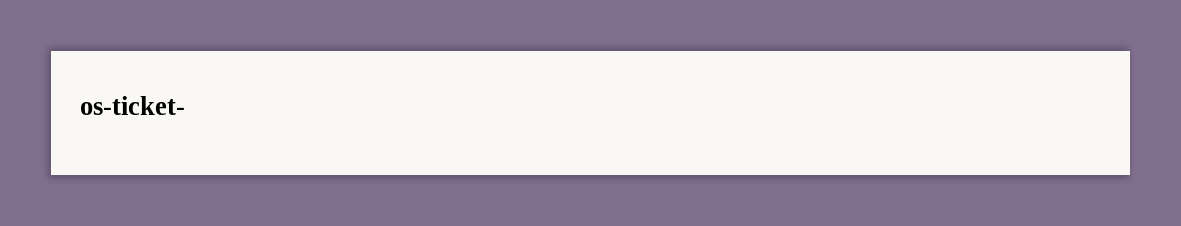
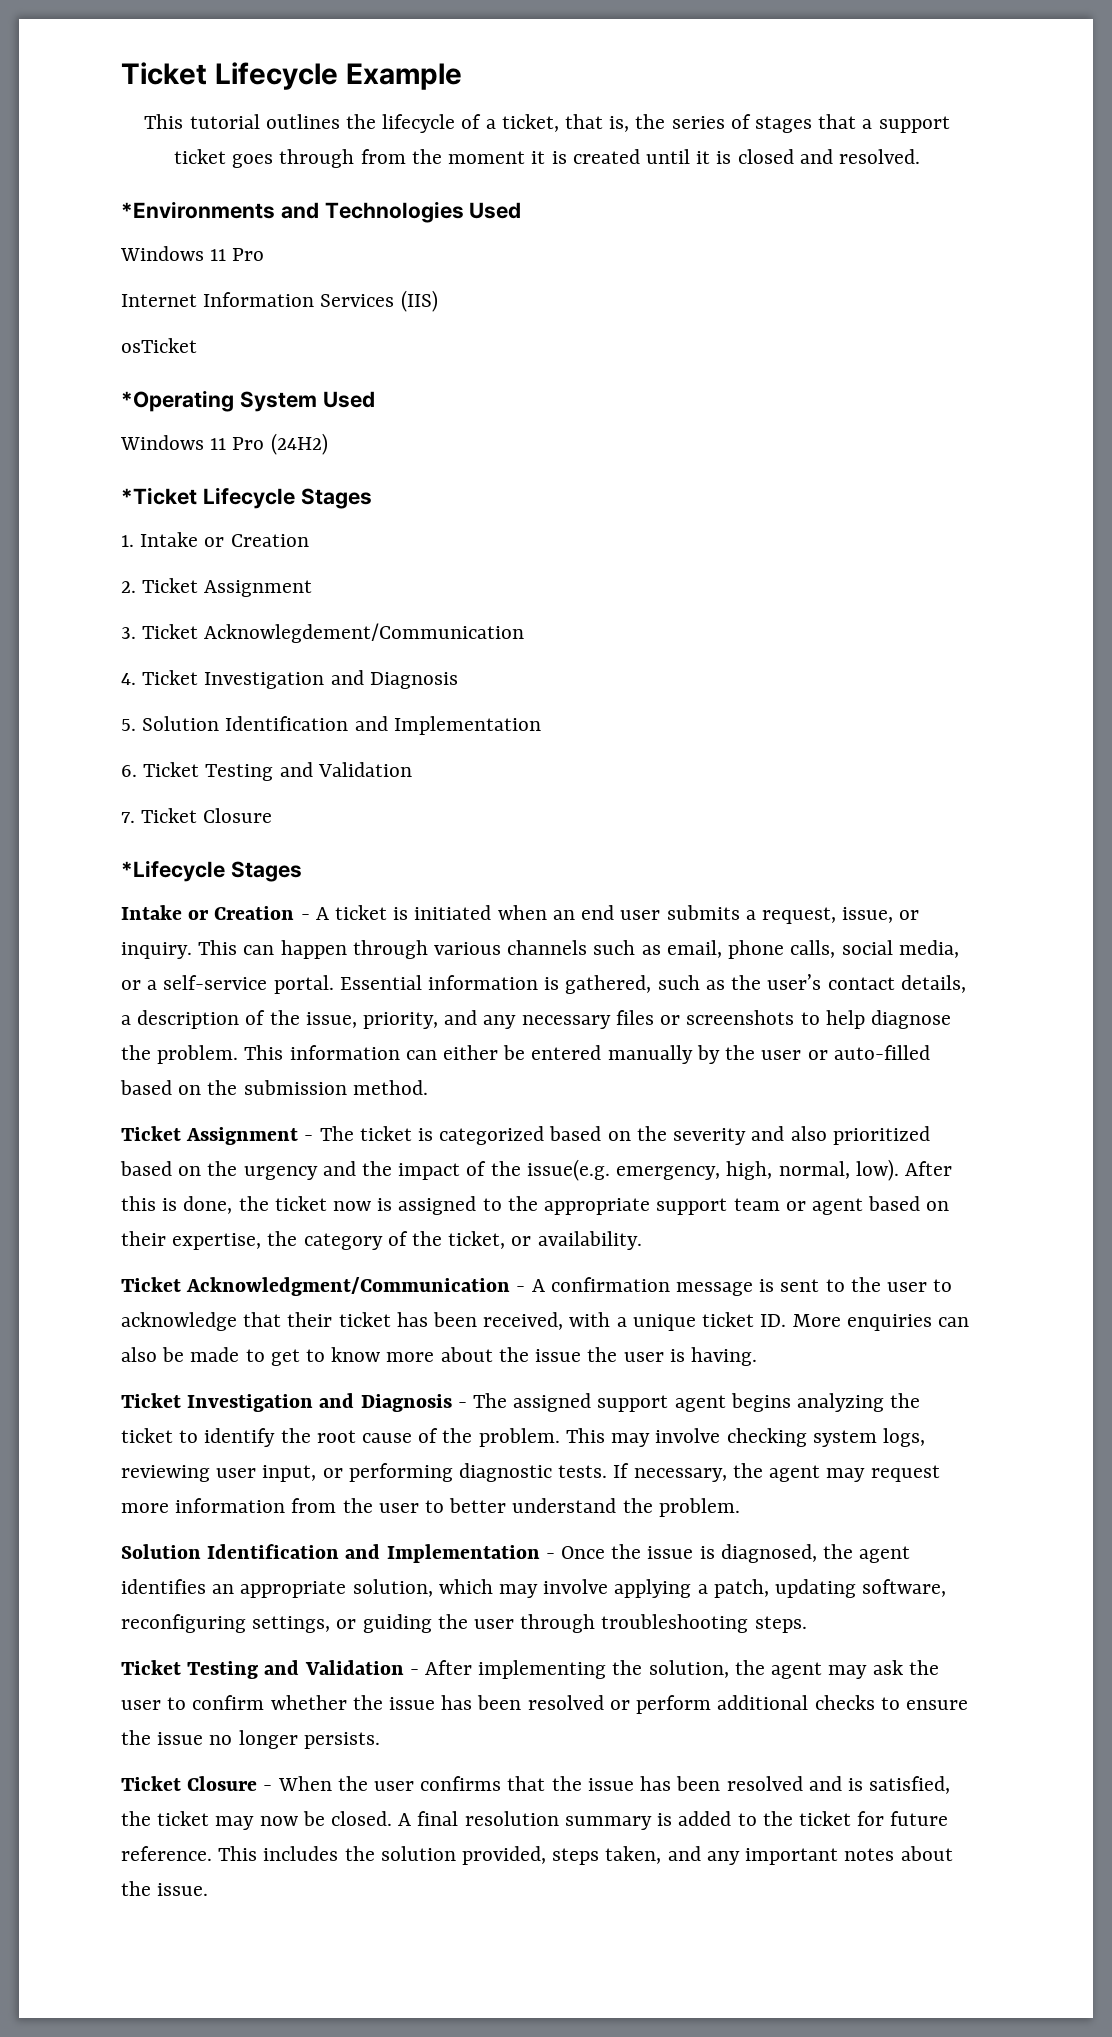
- os-ticket-
+ Ticket Lifecycle Example
+ This tutorial outlines the lifecycle of a ticket, that is, the series of stages that a support ticket goes through from the moment it is created until it is closed and resolved.
+ *Environments and Technologies Used
+ Windows 11 Pro
+ Internet Information Services (IIS)
+ osTicket
+ *Operating System Used
+ Windows 11 Pro (24H2)
+ *Ticket Lifecycle Stages
+ 1. Intake or Creation
+ 2. Ticket Assignment
+ 3. Ticket Acknowlegdement/Communication
+ 4. Ticket Investigation and Diagnosis
+ 5. Solution Identification and Implementation
+ 6. Ticket Testing and Validation
+ 7. Ticket Closure
+ *Lifecycle Stages
+ Intake or Creation - A ticket is initiated when an end user submits a request, issue, or inquiry. This can happen through various channels such as email, phone calls, social media, or a self-service portal. Essential information is gathered, such as the user’s contact details, a description of the issue, priority, and any necessary files or screenshots to help diagnose the problem. This information can either be entered manually by the user or auto-filled based on the submission method.
+ Ticket Assignment - The ticket is categorized based on the severity and also prioritized based on the urgency and the impact of the issue(e.g. emergency, high, normal, low). After this is done, the ticket now is assigned to the appropriate support team or agent based on their expertise, the category of the ticket, or availability.
+ Ticket Acknowledgment/Communication - A confirmation message is sent to the user to acknowledge that their ticket has been received, with a unique ticket ID. More enquiries can also be made to get to know more about the issue the user is having.
+ Ticket Investigation and Diagnosis - The assigned support agent begins analyzing the ticket to identify the root cause of the problem. This may involve checking system logs, reviewing user input, or performing diagnostic tests. If necessary, the agent may request more information from the user to better understand the problem.
+ Solution Identification and Implementation - Once the issue is diagnosed, the agent identifies an appropriate solution, which may involve applying a patch, updating software, reconfiguring settings, or guiding the user through troubleshooting steps.
+ Ticket Testing and Validation - After implementing the solution, the agent may ask the user to confirm whether the issue has been resolved or perform additional checks to ensure the issue no longer persists.
+ Ticket Closure - When the user confirms that the issue has been resolved and is satisfied, the ticket may now be closed. A final resolution summary is added to the ticket for future reference. This includes the solution provided, steps taken, and any important notes about the issue.

